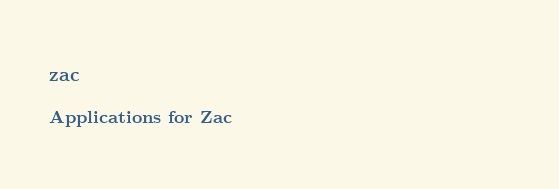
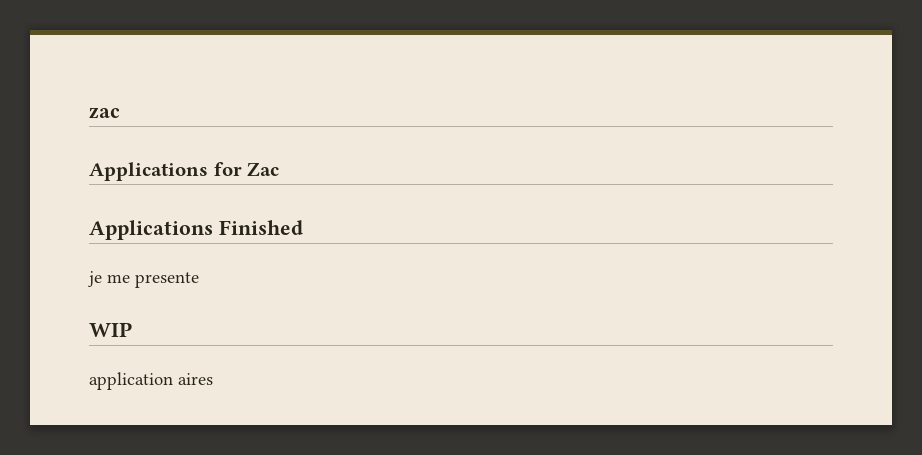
+ Applications Finished
+ je me presente
+ WIP
+ application aires

